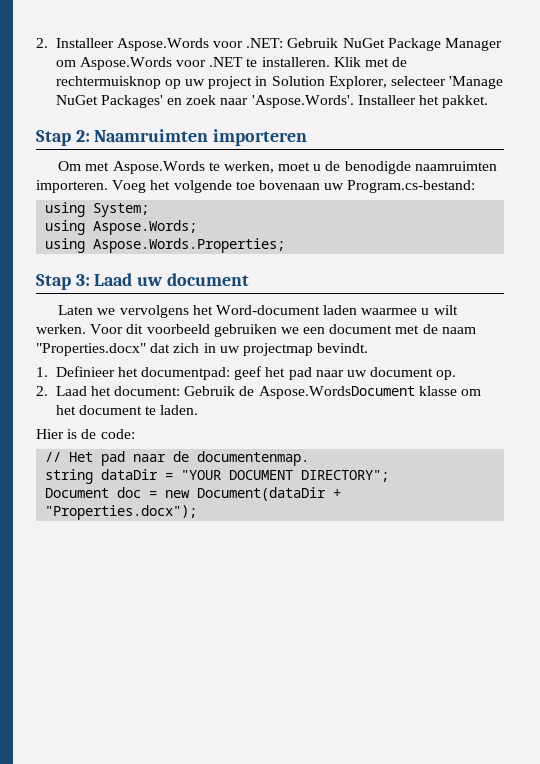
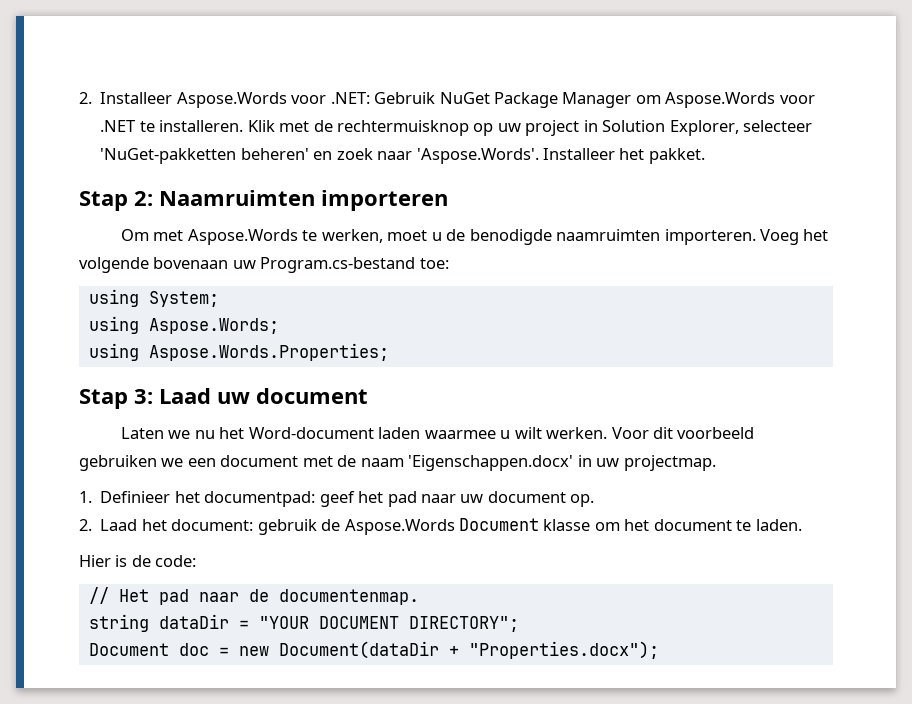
- Klik met de rechtermuisknop op uw project in Solution Explorer, selecteer 'Manage NuGet Packages' en zoek naar 'Aspose.Words'. Installeer het pakket.
+ Klik met de rechtermuisknop op uw project in Solution Explorer, selecteer 'NuGet-pakketten beheren' en zoek naar 'Aspose.Words'. Installeer het pakket.
- Voeg het volgende toe bovenaan uw Program.cs-bestand:
+ Voeg het volgende bovenaan uw Program.cs-bestand toe:
- Laten we vervolgens het Word-document laden waarmee u wilt werken.
+ Laten we nu het Word-document laden waarmee u wilt werken.
- Voor dit voorbeeld gebruiken we een document met de naam "Properties.docx" dat zich in uw projectmap bevindt.
+ Voor dit voorbeeld gebruiken we een document met de naam 'Eigenschappen.docx' in uw projectmap.
- 2. Laad het document: Gebruik de Aspose.WordsDocument klasse om het document te laden.
+ 2. Laad het document: gebruik de Aspose.Words Document klasse om het document te laden.

